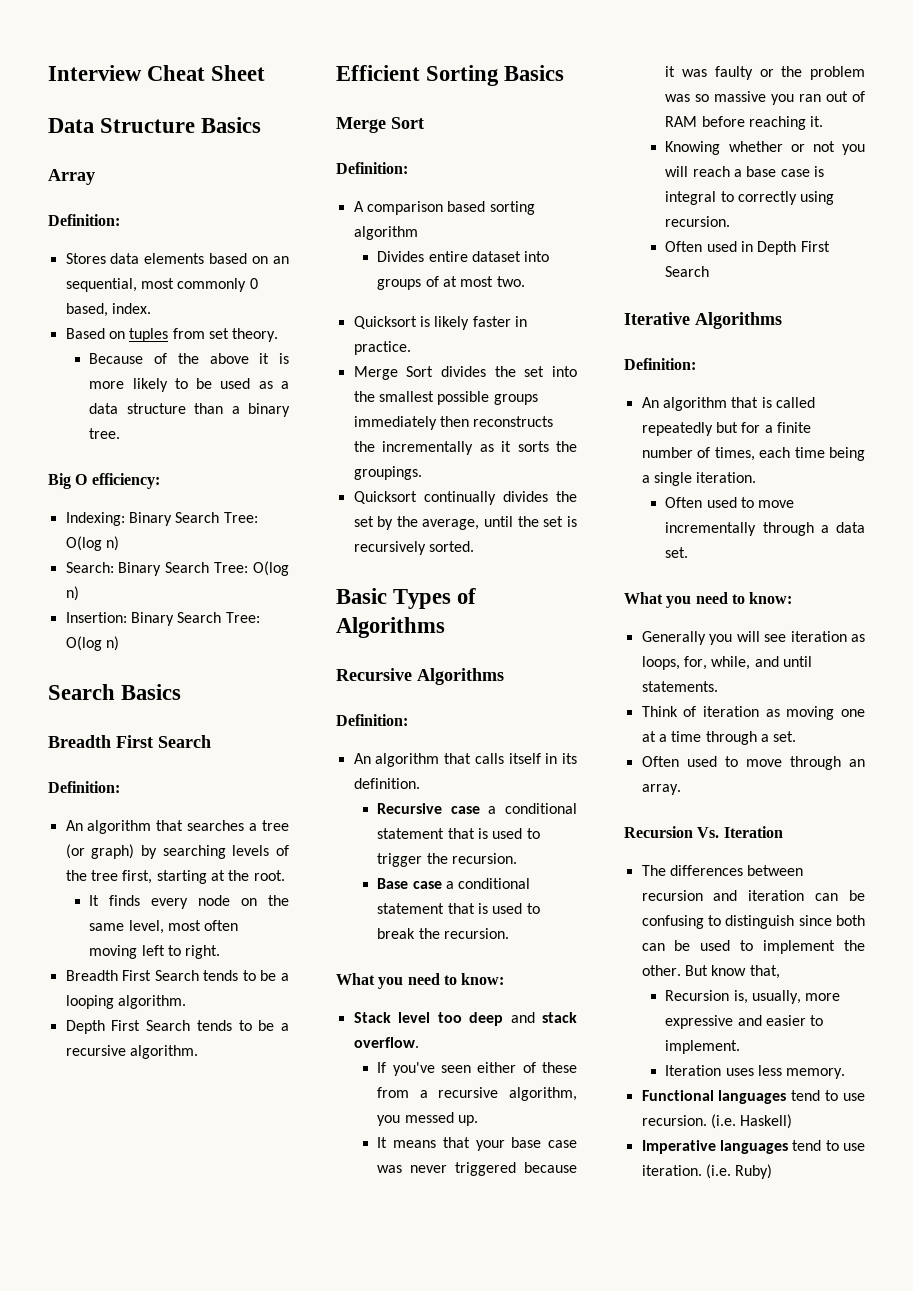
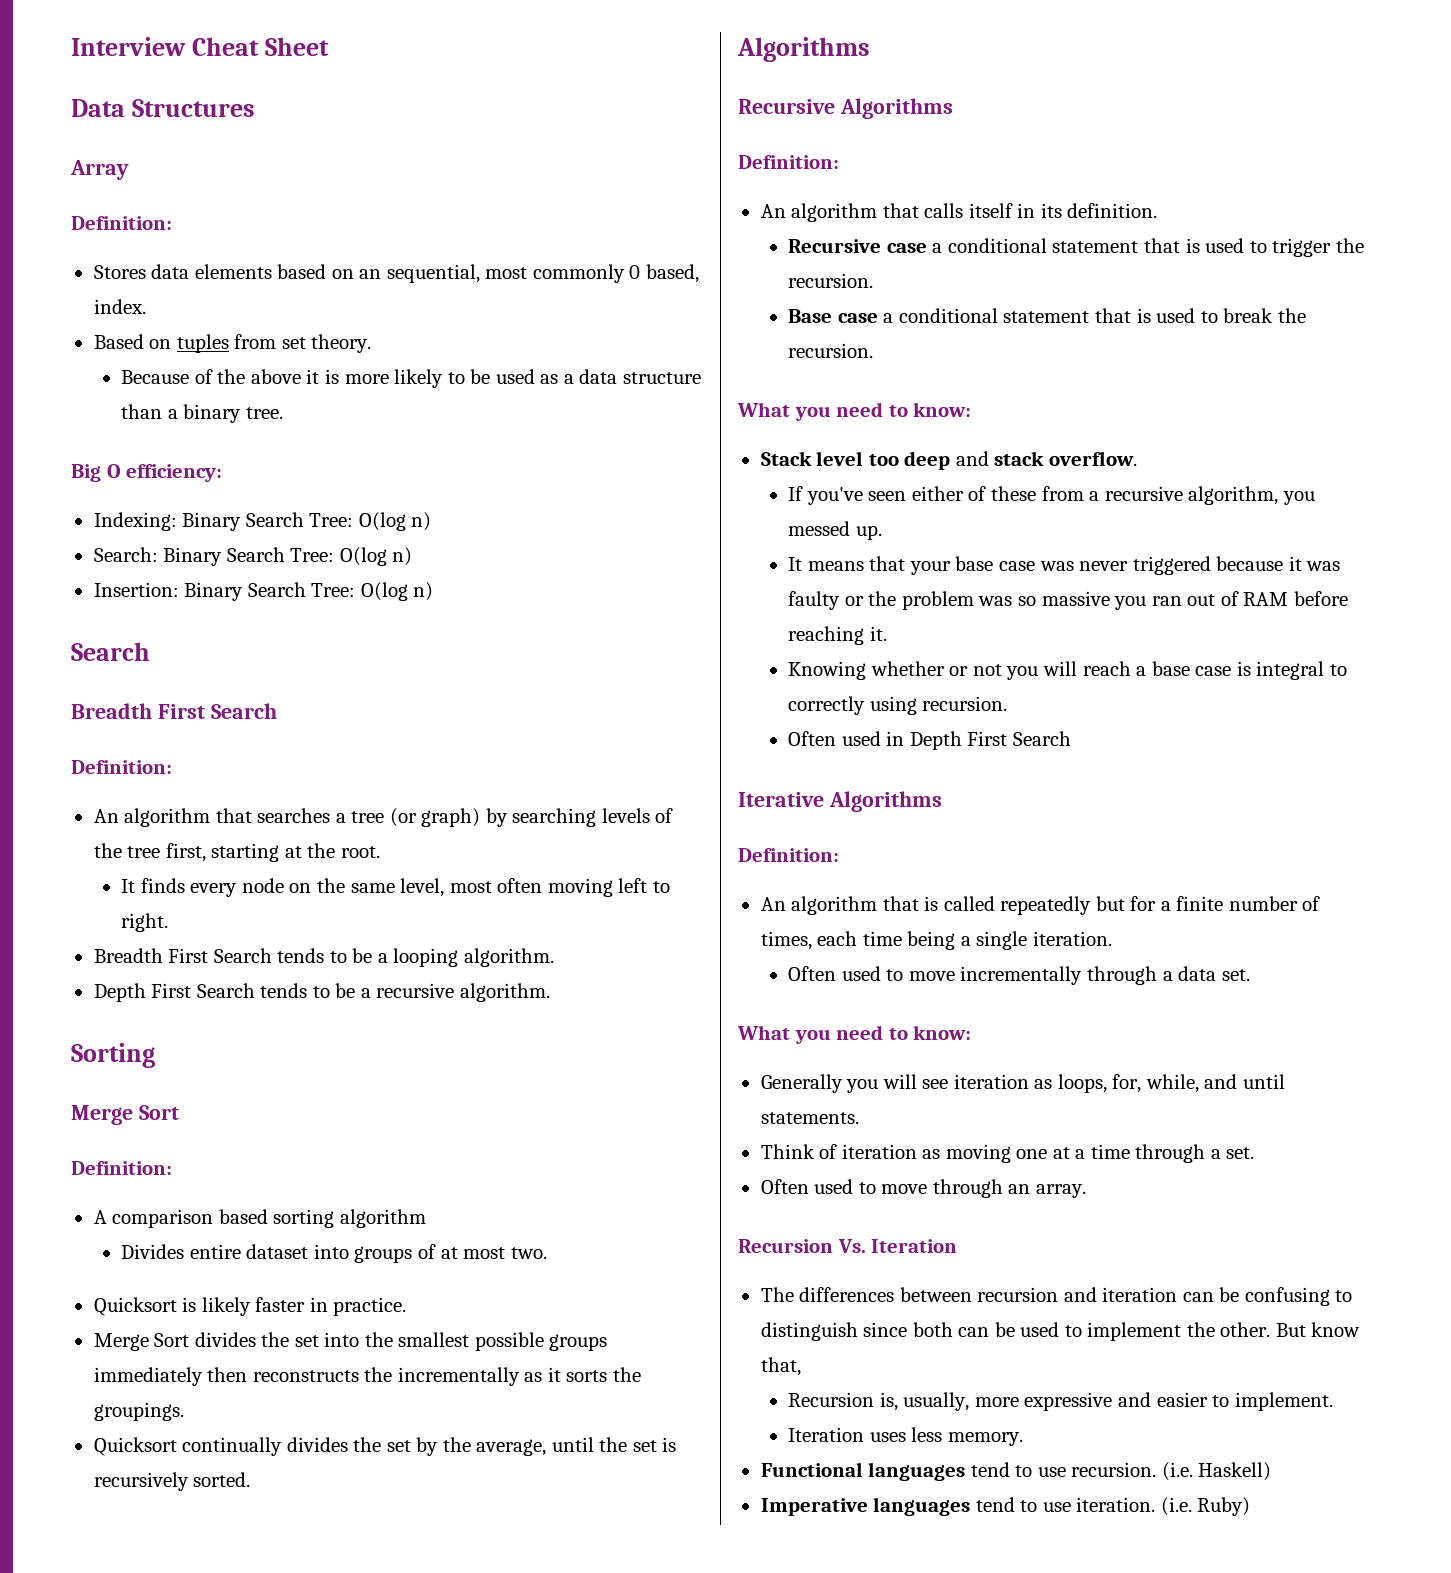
- Data Structure Basics
+ Data Structures
  Insertion: Binary Search Tree: O(log n)
- Search Basics
+ Search
- Efficient Sorting Basics
+ Sorting
  Quicksort continually divides the set by the average, until the set is recursively sorted.
- Basic Types of Algorithms
+ Algorithms

